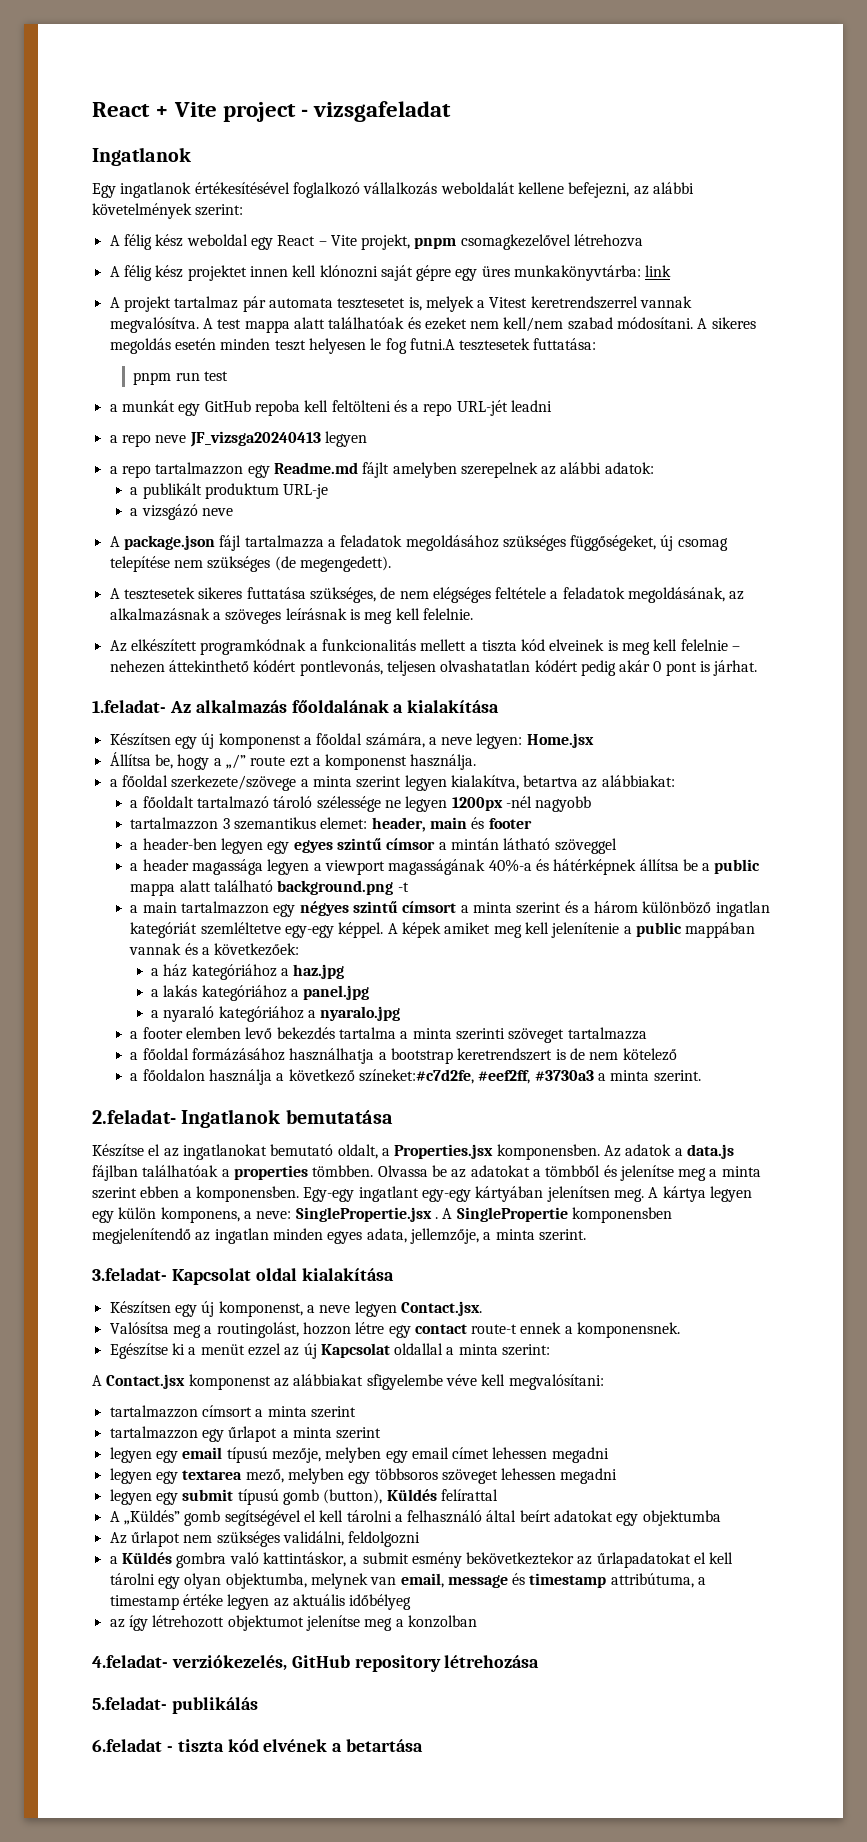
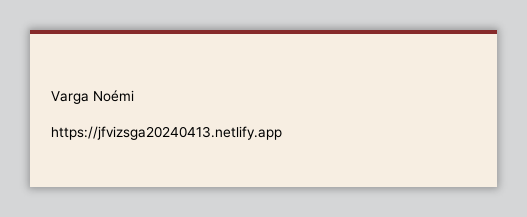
- React + Vite project - vizsgafeladat
- Ingatlanok
- Egy ingatlanok értékesítésével foglalkozó vállalkozás weboldalát kellene befejezni, az alábbi követelmények szerint:
- A félig kész weboldal egy React – Vite projekt, pnpm csomagkezelővel létrehozva
- A félig kész projektet innen kell klónozni saját gépre egy üres munkakönyvtárba: link
- A projekt tartalmaz pár automata tesztesetet is, melyek a Vitest keretrendszerrel vannak megvalósítva. A test mappa alatt találhatóak és ezeket nem kell/nem szabad módosítani. A sikeres megoldás esetén minden teszt helyesen le fog futni.A tesztesetek futtatása:
- pnpm run test
- a munkát egy GitHub repoba kell feltölteni és a repo URL-jét leadni
- a repo neve JF_vizsga20240413 legyen
- a repo tartalmazzon egy Readme.md fájlt amelyben szerepelnek az alábbi adatok:
- a publikált produktum URL-je
- a vizsgázó neve
- A package.json fájl tartalmazza a feladatok megoldásához szükséges függőségeket, új csomag telepítése nem szükséges (de megengedett).
- A tesztesetek sikeres futtatása szükséges, de nem elégséges feltétele a feladatok megoldásának, az alkalmazásnak a szöveges leírásnak is meg kell felelnie.
- Az elkészített programkódnak a funkcionalitás mellett a tiszta kód elveinek is meg kell felelnie – nehezen áttekinthető kódért pontlevonás, teljesen olvashatatlan kódért pedig akár 0 pont is járhat.
- 1.feladat- Az alkalmazás főoldalának a kialakítása
- Készítsen egy új komponenst a főoldal számára, a neve legyen: Home.jsx
- Állítsa be, hogy a „/” route ezt a komponenst használja.
- a főoldal szerkezete/szövege a minta szerint legyen kialakítva, betartva az alábbiakat:
- a főoldalt tartalmazó tároló szélessége ne legyen 1200px -nél nagyobb
- tartalmazzon 3 szemantikus elemet: header, main és footer
- a header-ben legyen egy egyes szintű címsor a mintán látható szöveggel
- a header magassága legyen a viewport magasságának 40%-a és hátérképnek állítsa be a public mappa alatt található background.png -t
- a main tartalmazzon egy négyes szintű címsort a minta szerint és a három különböző ingatlan kategóriát szemléltetve egy-egy képpel. A képek amiket meg kell jelenítenie a public mappában vannak és a következőek:
- a ház kategóriához a haz.jpg
- a lakás kategóriához a panel.jpg
- a nyaraló kategóriához a nyaralo.jpg
- a footer elemben levő bekezdés tartalma a minta szerinti szöveget tartalmazza
- a főoldal formázásához használhatja a bootstrap keretrendszert is de nem kötelező
- a főoldalon használja a következő színeket:#c7d2fe, #eef2ff, #3730a3 a minta szerint.
- 2.feladat- Ingatlanok bemutatása
- Készítse el az ingatlanokat bemutató oldalt, a Properties.jsx komponensben. Az adatok a data.js fájlban találhatóak a properties tömbben. Olvassa be az adatokat a tömbből és jelenítse meg a minta szerint ebben a komponensben. Egy-egy ingatlant egy-egy kártyában jelenítsen meg. A kártya legyen egy külön komponens, a neve: SinglePropertie.jsx . A SinglePropertie komponensben megjelenítendő az ingatlan minden egyes adata, jellemzője, a minta szerint.
- 3.feladat- Kapcsolat oldal kialakítása
- Készítsen egy új komponenst, a neve legyen Contact.jsx.
- Valósítsa meg a routingolást, hozzon létre egy contact route-t ennek a komponensnek.
- Egészítse ki a menüt ezzel az új Kapcsolat oldallal a minta szerint:
- A Contact.jsx komponenst az alábbiakat sfigyelembe véve kell megvalósítani:
- tartalmazzon címsort a minta szerint
- tartalmazzon egy űrlapot a minta szerint
- legyen egy email típusú mezője, melyben egy email címet lehessen megadni
- legyen egy textarea mező, melyben egy többsoros szöveget lehessen megadni
- legyen egy submit típusú gomb (button), Küldés felírattal
- A „Küldés” gomb segítségével el kell tárolni a felhasználó által beírt adatokat egy objektumba
- Az űrlapot nem szükséges validálni, feldolgozni
- a Küldés gombra való kattintáskor, a submit esmény bekövetkeztekor az űrlapadatokat el kell tárolni egy olyan objektumba, melynek van email, message és timestamp attribútuma, a timestamp értéke legyen az aktuális időbélyeg
- az így létrehozott objektumot jelenítse meg a konzolban
- 4.feladat- verziókezelés, GitHub repository létrehozása
- 5.feladat- publikálás
- 6.feladat - tiszta kód elvének a betartása
+ Varga Noémi
+ https://jfvizsga20240413.netlify.app

